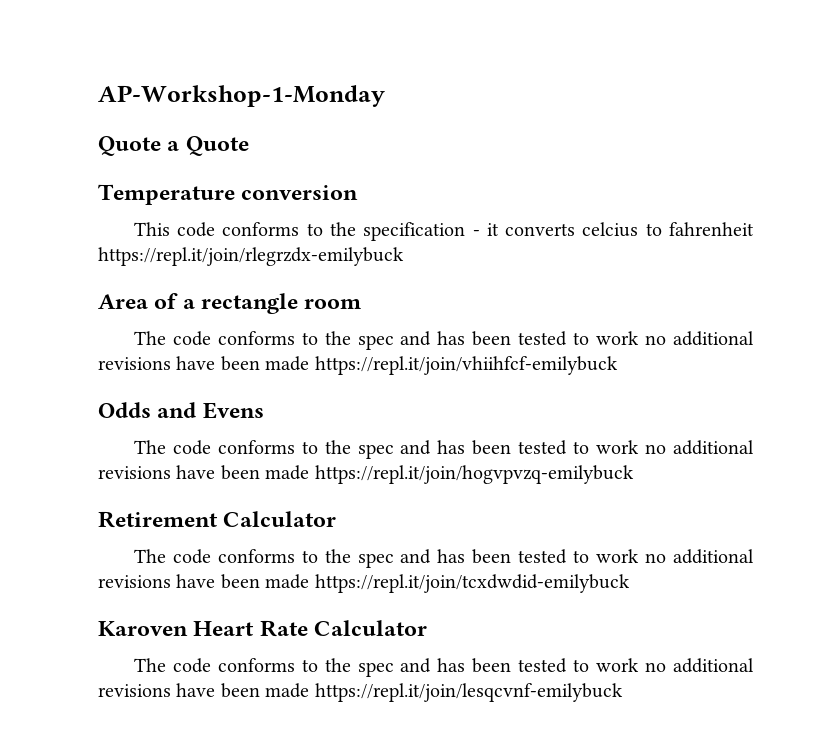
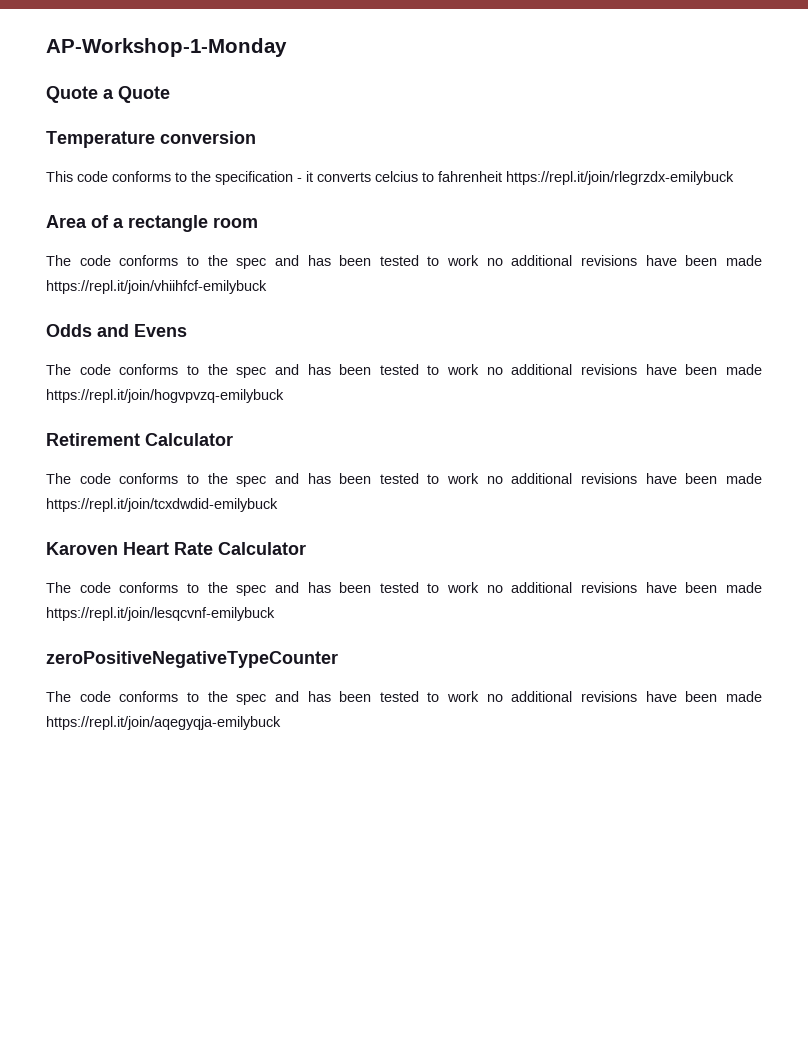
+ zeroPositiveNegativeTypeCounter
+ The code conforms to the spec and has been tested to work no additional revisions have been made https://repl.it/join/aqegyqja-emilybuck

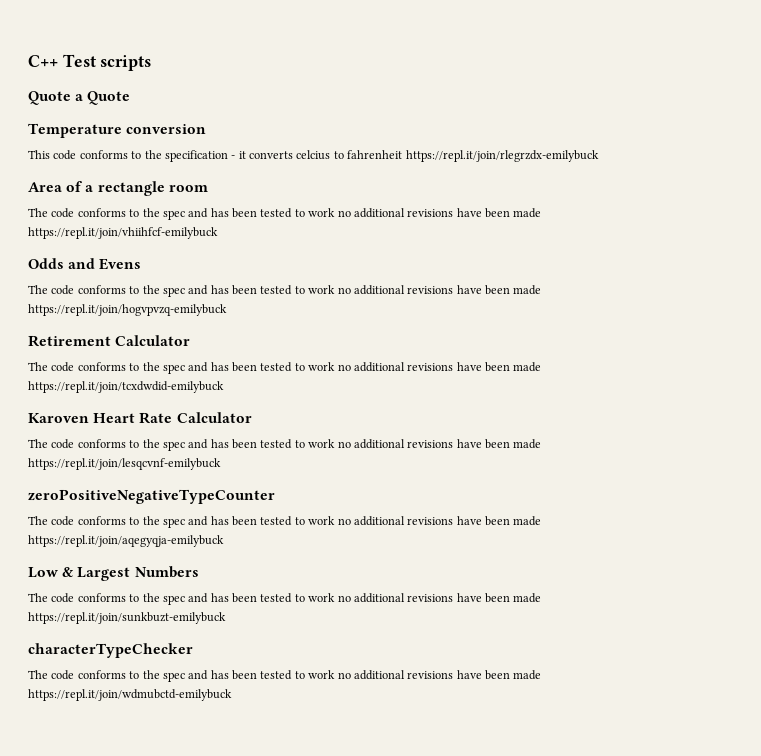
- AP-Workshop-1-Monday
+ C++ Test scripts
+ Low & Largest Numbers
+ The code conforms to the spec and has been tested to work no additional revisions have been made https://repl.it/join/sunkbuzt-emilybuck
+ characterTypeChecker
+ The code conforms to the spec and has been tested to work no additional revisions have been made https://repl.it/join/wdmubctd-emilybuck

